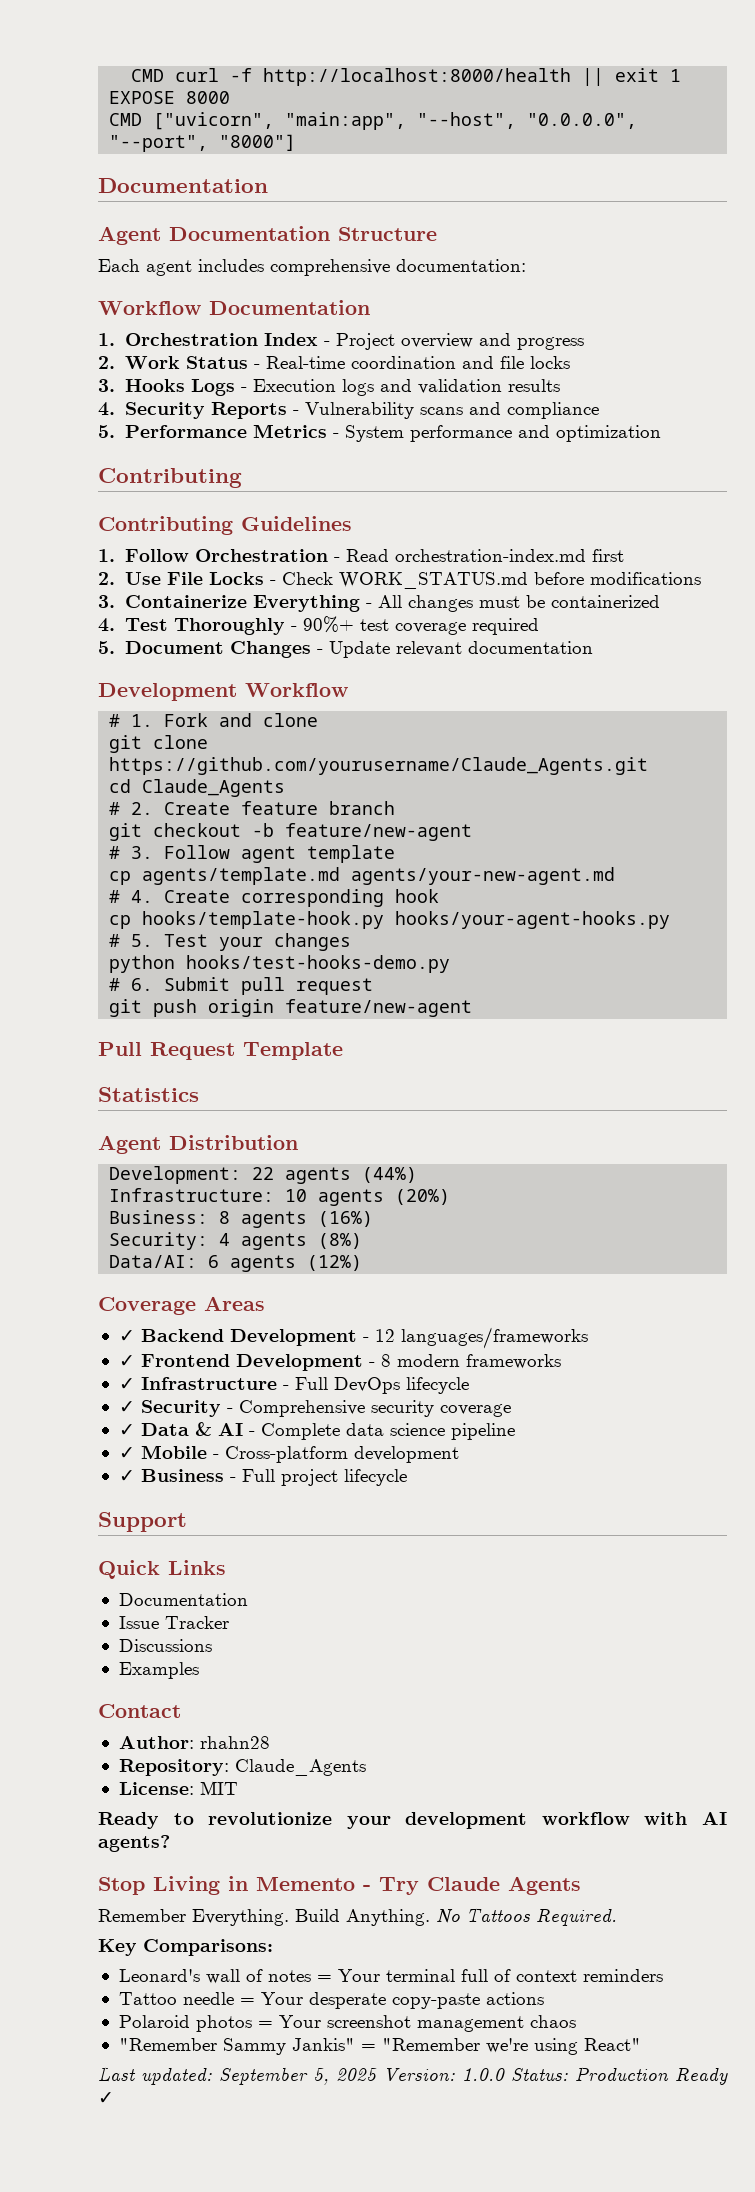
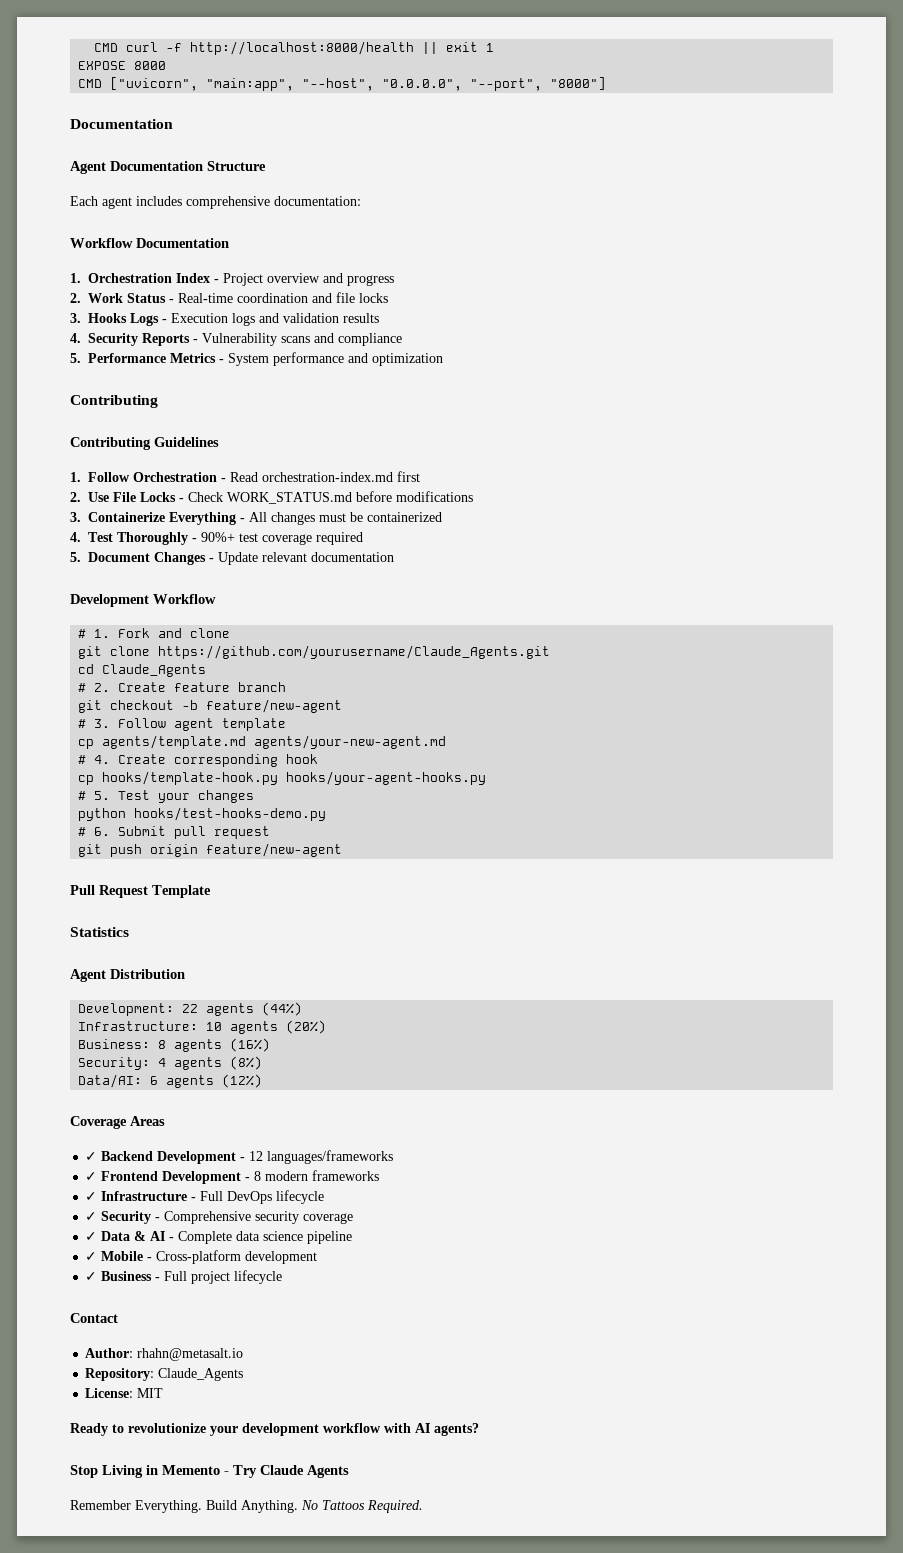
- Support
- Quick Links
- Documentation
- Issue Tracker
- Discussions
- Examples
- Author: rhahn28
+ Author: rhahn@metasalt.io
- Key Comparisons:
- Leonard's wall of notes = Your terminal full of context reminders
- Tattoo needle = Your desperate copy-paste actions
- Polaroid photos = Your screenshot management chaos
- "Remember Sammy Jankis" = "Remember we're using React"
- Last updated: September 5, 2025 Version: 1.0.0 Status: Production Ready ✓

